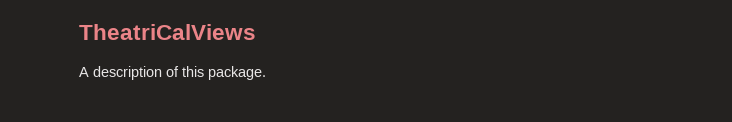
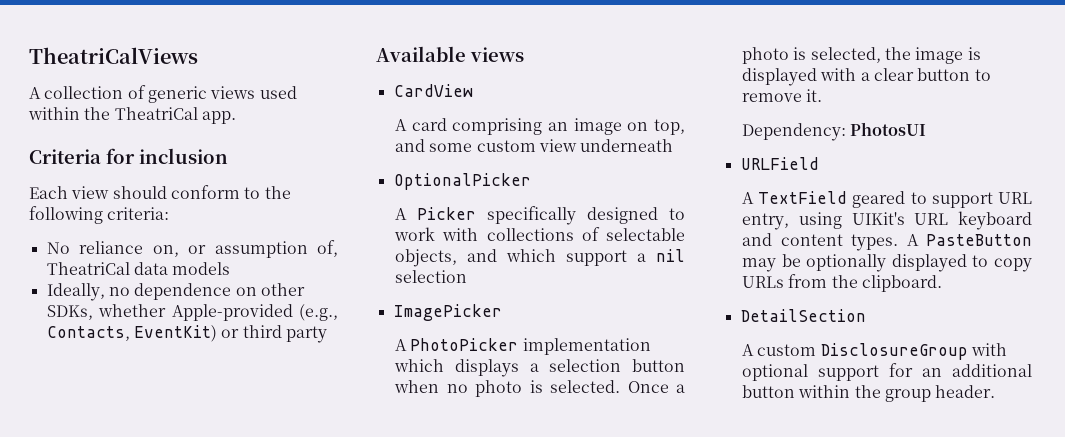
- A description of this package.
+ A collection of generic views used within the TheatriCal app.
+ Criteria for inclusion
+ Each view should conform to the following criteria:
+ No reliance on, or assumption of, TheatriCal data models
+ Ideally, no dependence on other SDKs, whether Apple-provided (e.g., Contacts, EventKit) or third party
+ Available views
+ CardView
+ A card comprising an image on top, and some custom view underneath
+ OptionalPicker
+ A Picker specifically designed to work with collections of selectable objects, and which support a nil selection
+ ImagePicker
+ A PhotoPicker implementation which displays a selection button when no photo is selected. Once a photo is selected, the image is displayed with a clear button to remove it.
+ Dependency: PhotosUI
+ URLField
+ A TextField geared to support URL entry, using UIKit's URL keyboard and content types. A PasteButton may be optionally displayed to copy URLs from the clipboard.
+ DetailSection
+ A custom DisclosureGroup with optional support for an additional button within the group header.

